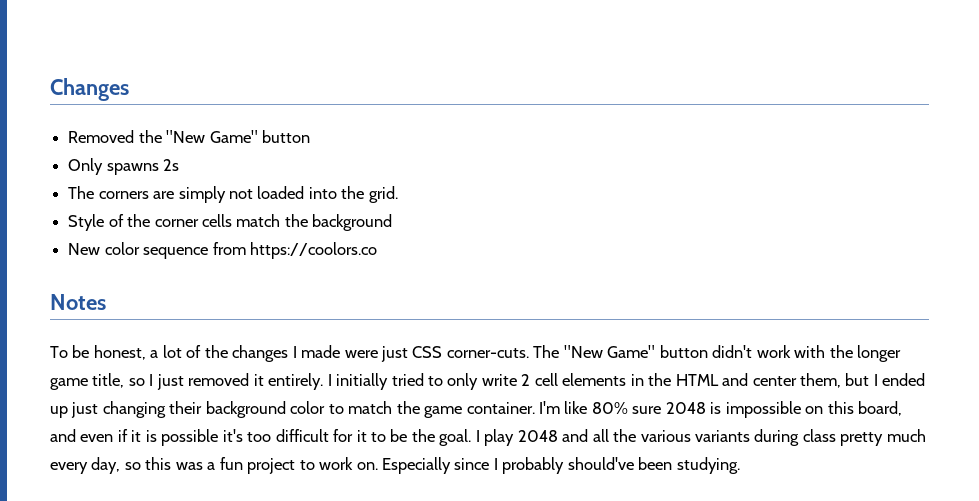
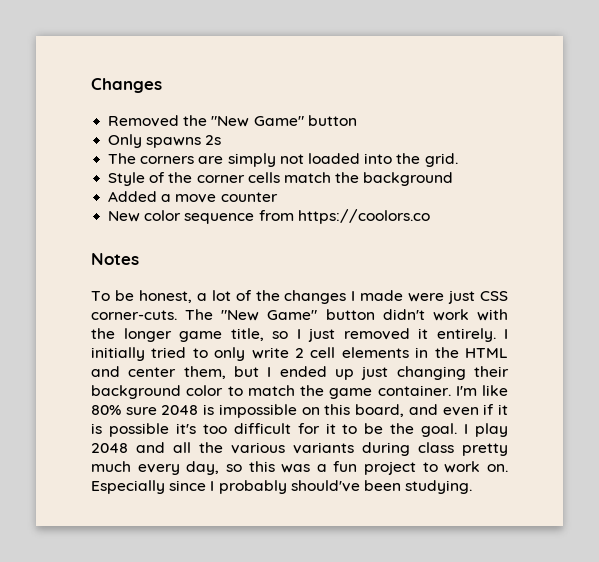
+ Added a move counter

